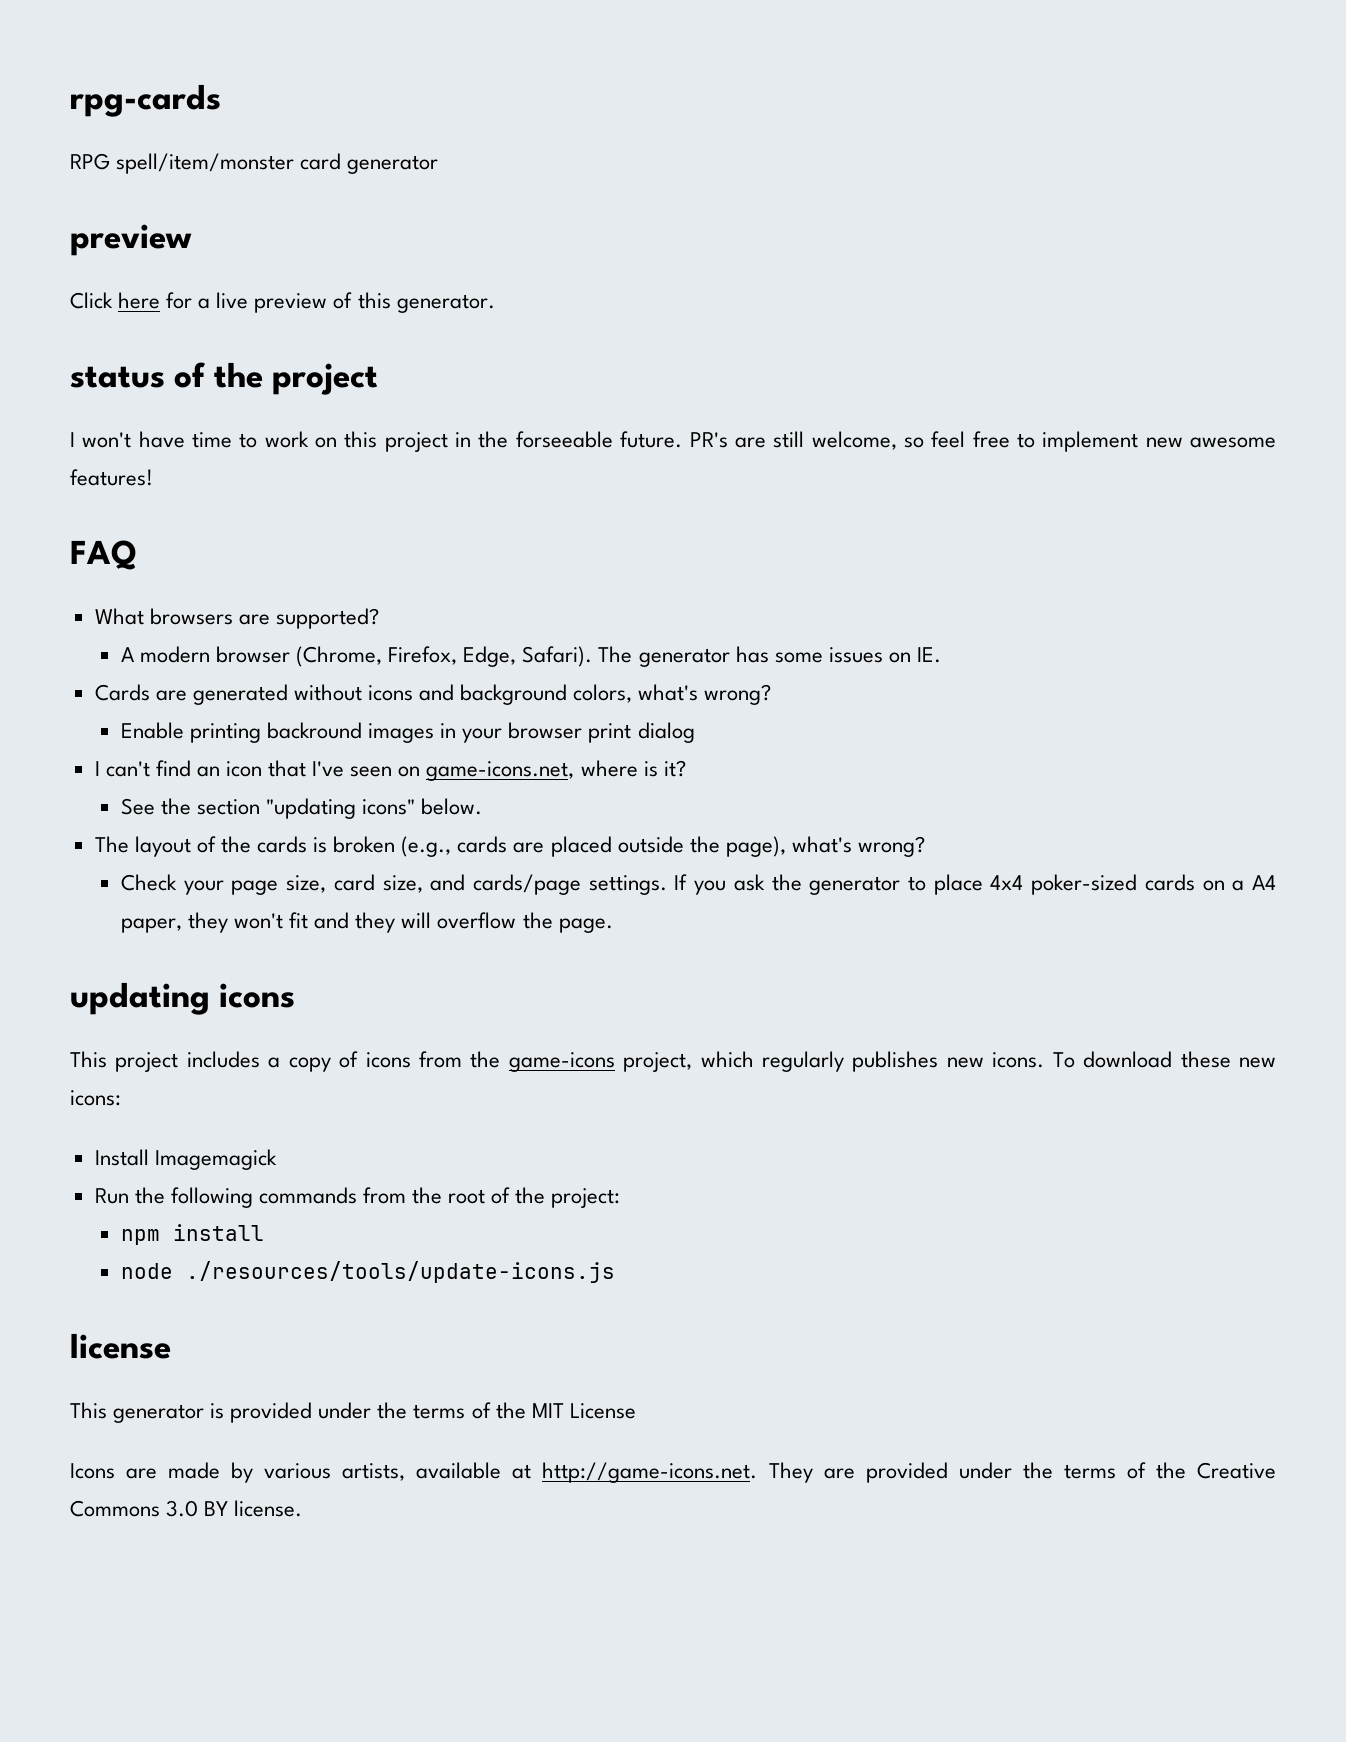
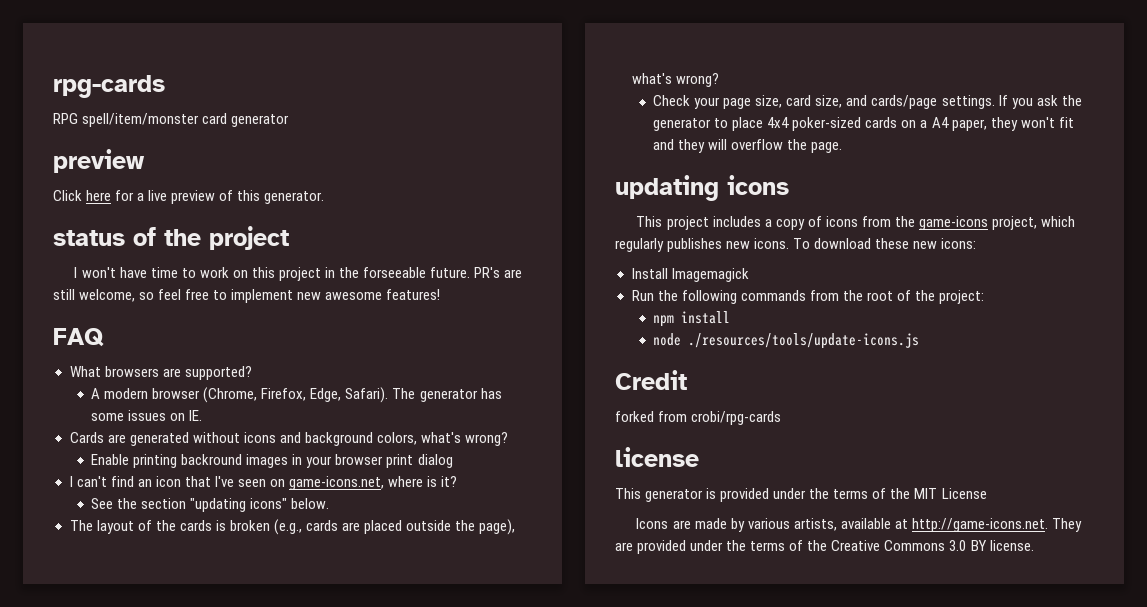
+ Credit
+ forked from crobi/rpg-cards

